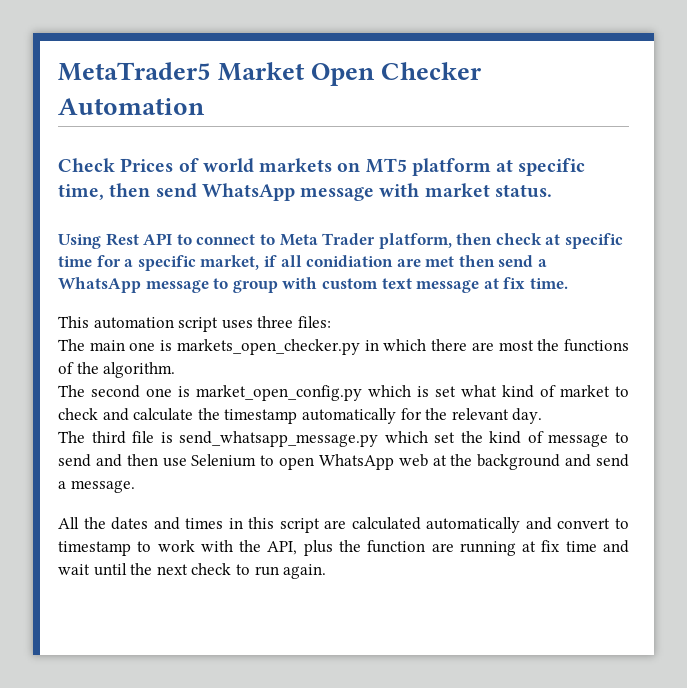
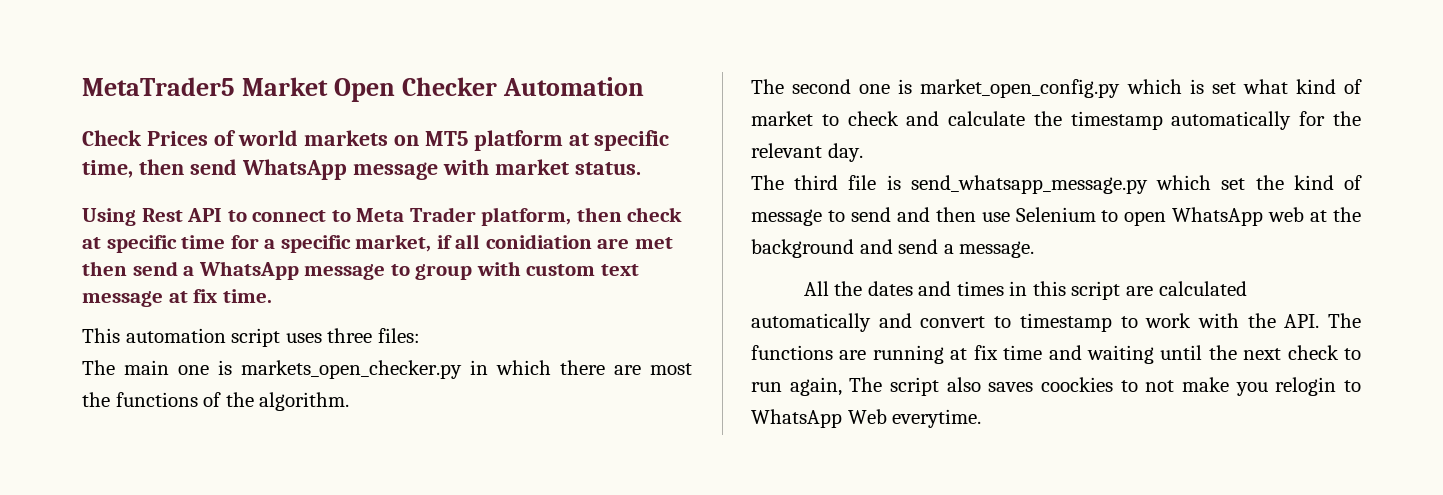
- All the dates and times in this script are calculated automatically and convert to timestamp to work with the API, plus the function are running at fix time and wait until the next check to run again.
+ All the dates and times in this script are calculated automatically and convert to timestamp to work with the API. The functions are running at fix time and waiting until the next check to run again, The script also saves coockies to not make you relogin to WhatsApp Web everytime.

